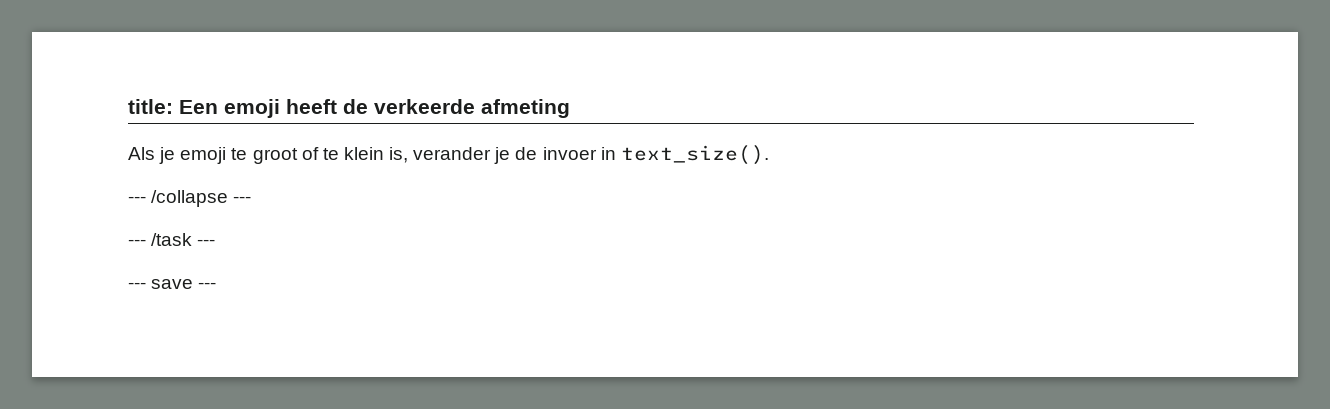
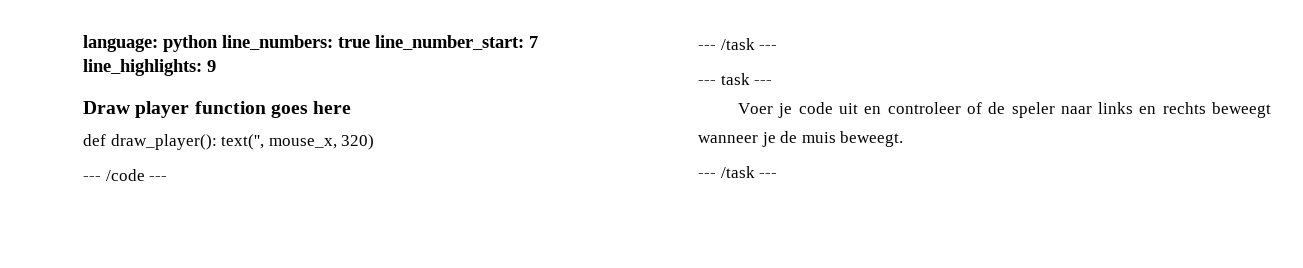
- title: Een emoji heeft de verkeerde afmeting
- Als je emoji te groot of te klein is, verander je de invoer in text_size().
- --- /collapse ---
+ language: python line_numbers: true line_number_start: 7 line_highlights: 9
+ Draw player function goes here
+ def draw_player(): text('', mouse_x, 320)
+ --- /code ---
- --- save ---
+ --- task ---
+ Voer je code uit en controleer of de speler naar links en rechts beweegt wanneer je de muis beweegt.
+ --- /task ---

